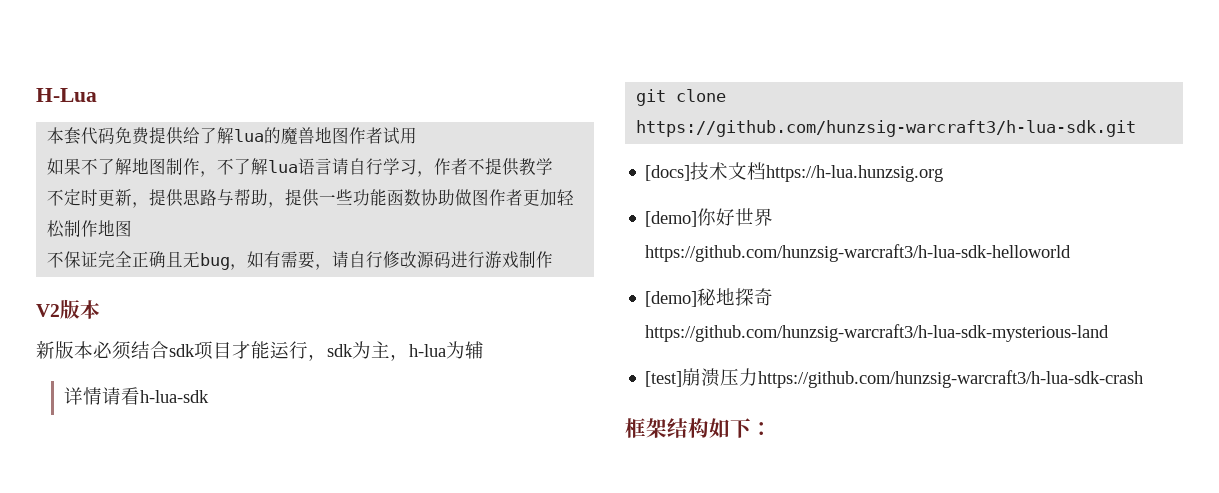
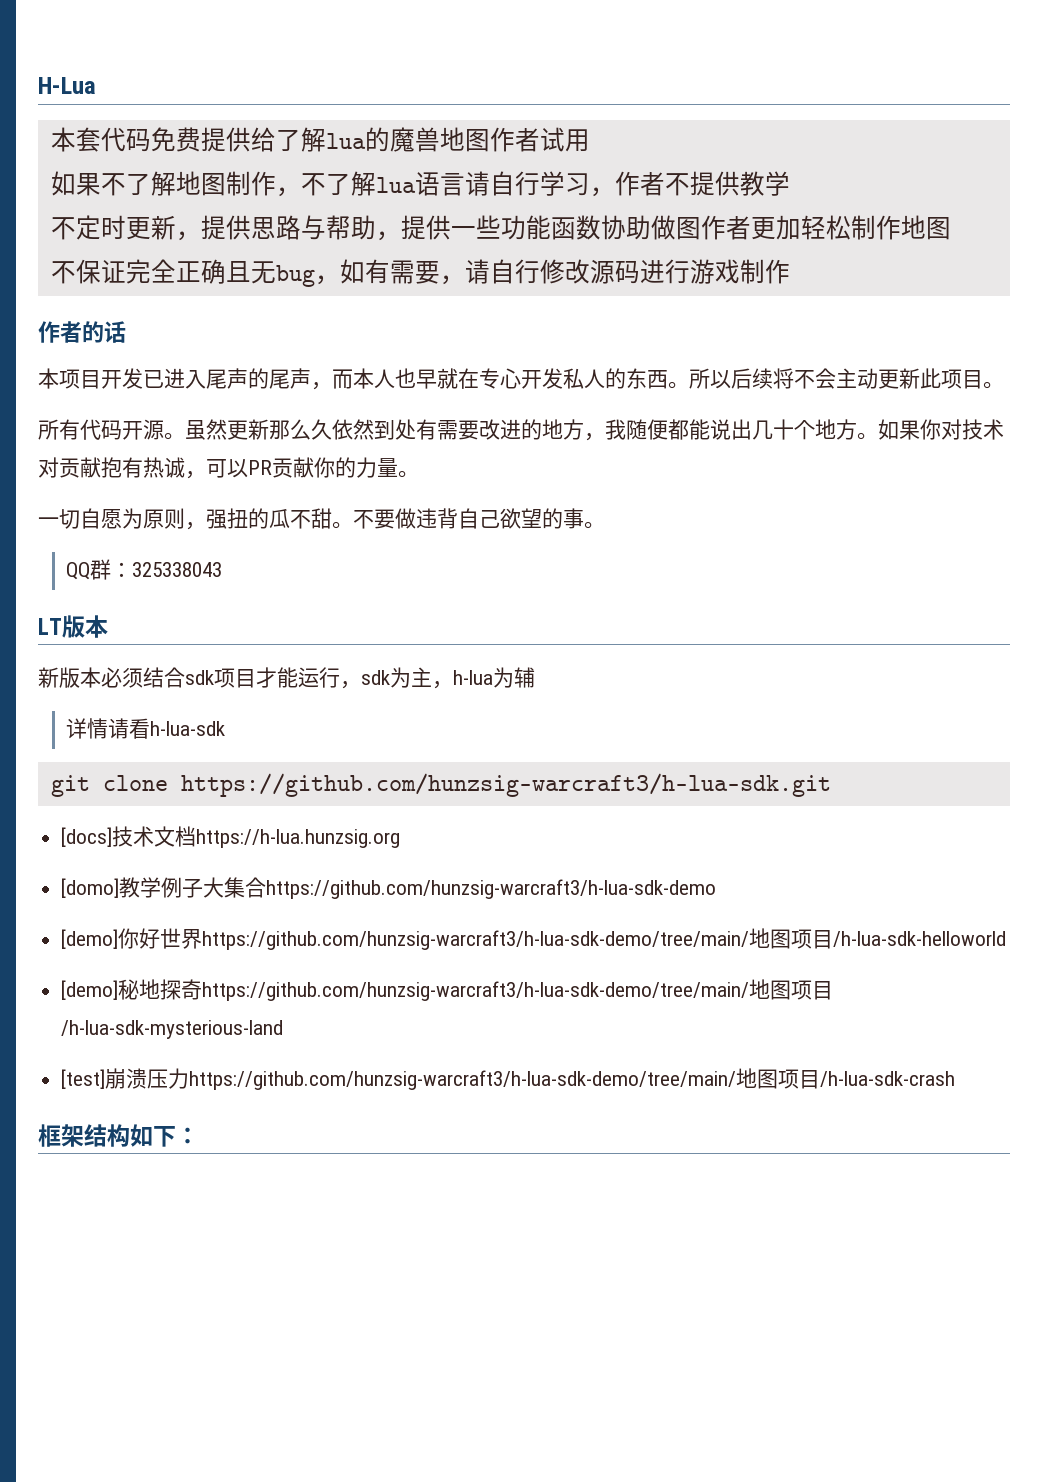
- V2版本
+ 作者的话
+ 本项目开发已进入尾声的尾声，而本人也早就在专心开发私人的东西。所以后续将不会主动更新此项目。
+ 所有代码开源。虽然更新那么久依然到处有需要改进的地方，我随便都能说出几十个地方。如果你对技术对贡献抱有热诚，可以PR贡献你的力量。
+ 一切自愿为原则，强扭的瓜不甜。不要做违背自己欲望的事。
+ QQ群：325338043
+ LT版本
+ [domo]教学例子大集合https://github.com/hunzsig-warcraft3/h-lua-sdk-demo
- [demo]你好世界https://github.com/hunzsig-warcraft3/h-lua-sdk-helloworld
+ [demo]你好世界https://github.com/hunzsig-warcraft3/h-lua-sdk-demo/tree/main/地图项目/h-lua-sdk-helloworld
- [demo]秘地探奇https://github.com/hunzsig-warcraft3/h-lua-sdk-mysterious-land
+ [demo]秘地探奇https://github.com/hunzsig-warcraft3/h-lua-sdk-demo/tree/main/地图项目/h-lua-sdk-mysterious-land
- [test]崩溃压力https://github.com/hunzsig-warcraft3/h-lua-sdk-crash
+ [test]崩溃压力https://github.com/hunzsig-warcraft3/h-lua-sdk-demo/tree/main/地图项目/h-lua-sdk-crash

